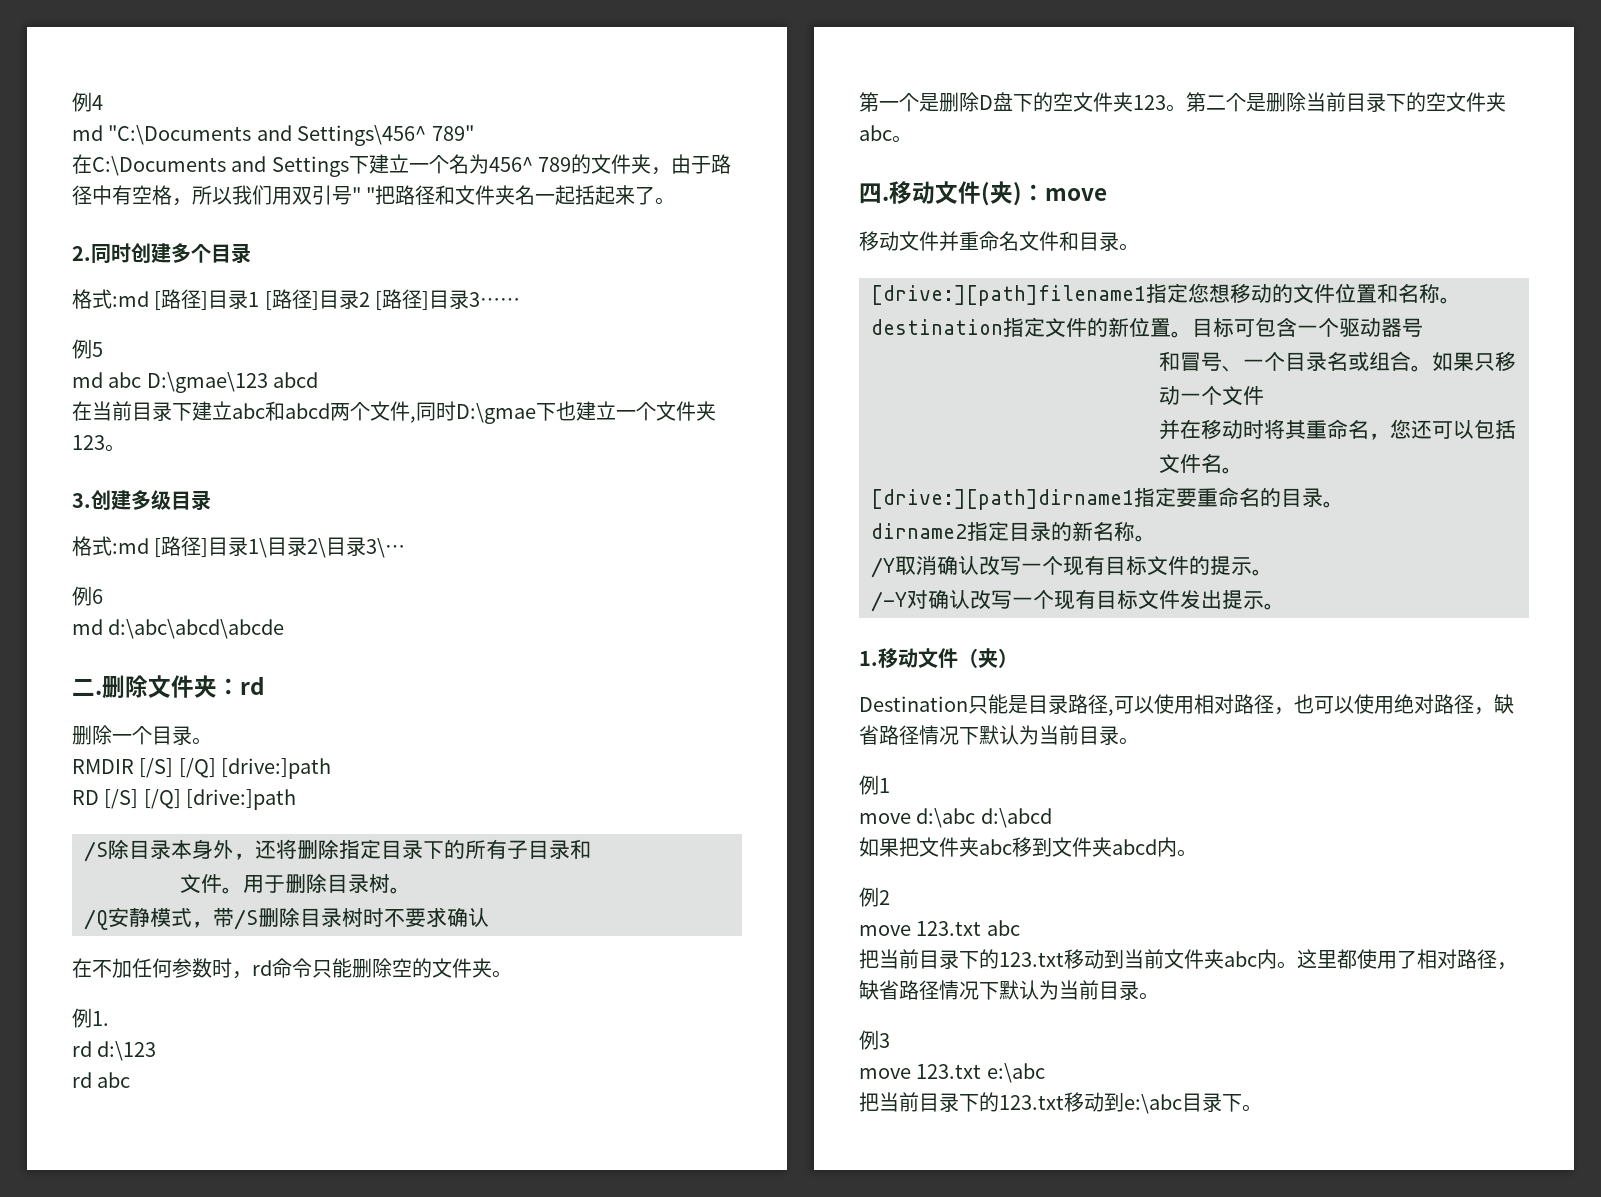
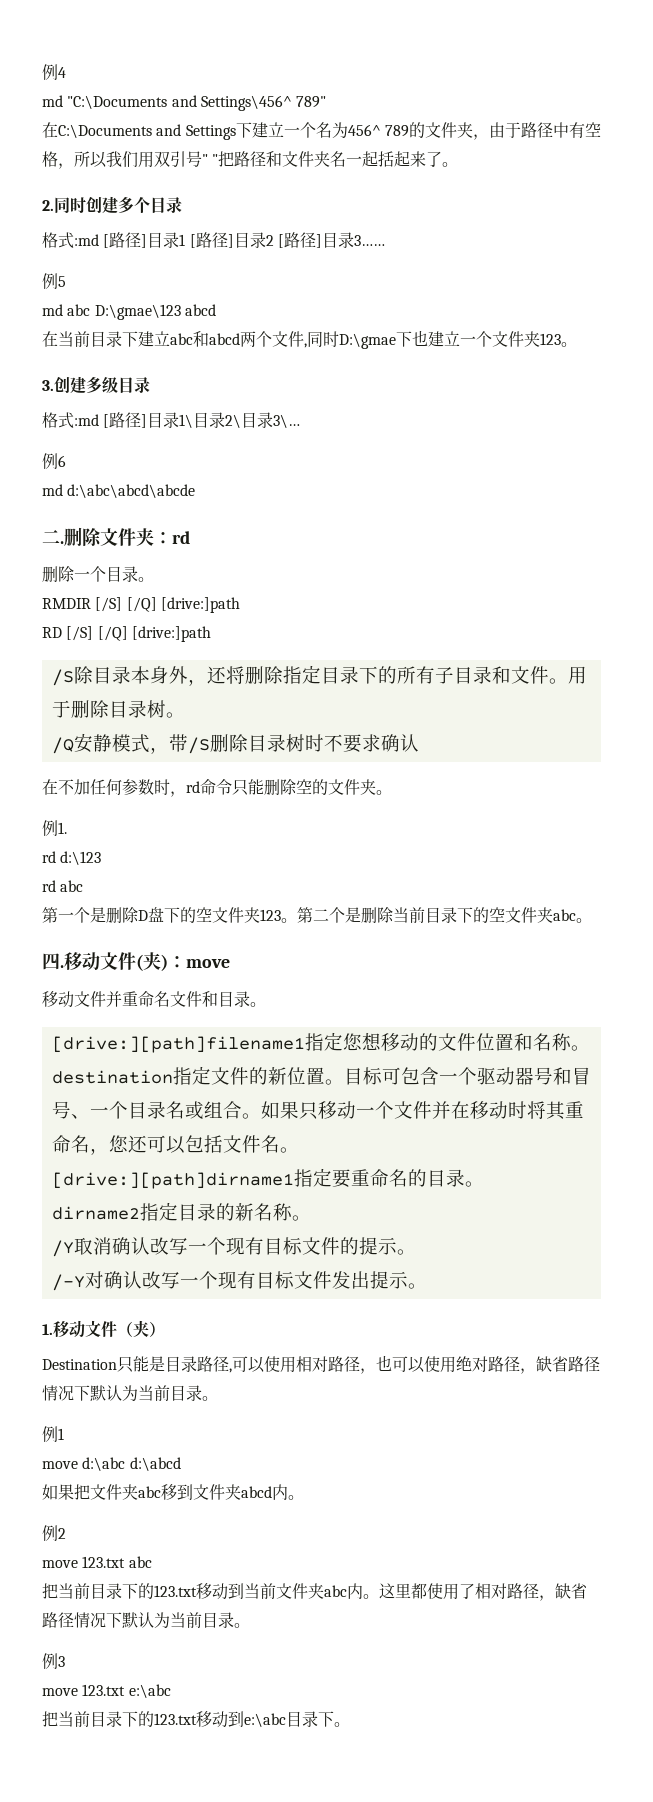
- /S除目录本身外，还将删除指定目录下的所有子目录和
- 文件。
+ /S除目录本身外，还将删除指定目录下的所有子目录和文件。
- 目标可包含一个驱动器号
- 和冒号、一个目录名或组合。
+ 目标可包含一个驱动器号和冒号、一个目录名或组合。
- 如果只移动一个文件
- 并在移动时将其重命名，您还可以包括文件名。
+ 如果只移动一个文件并在移动时将其重命名，您还可以包括文件名。

